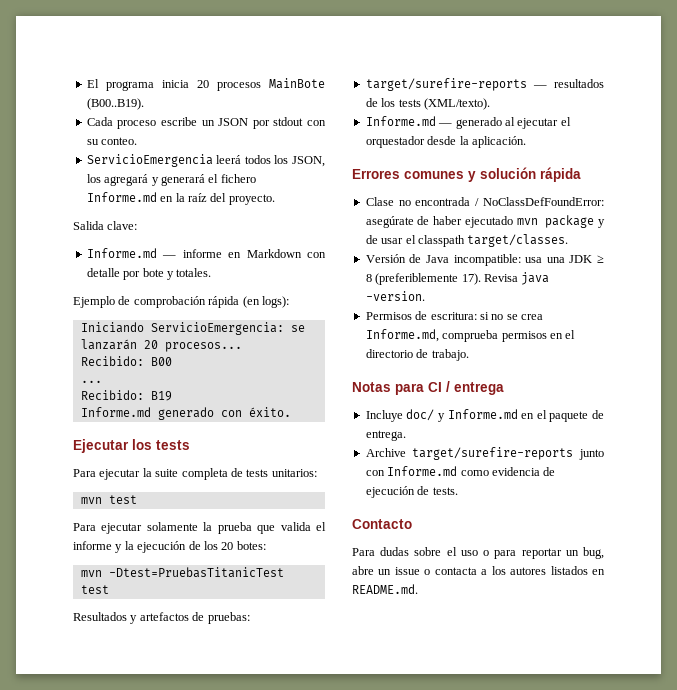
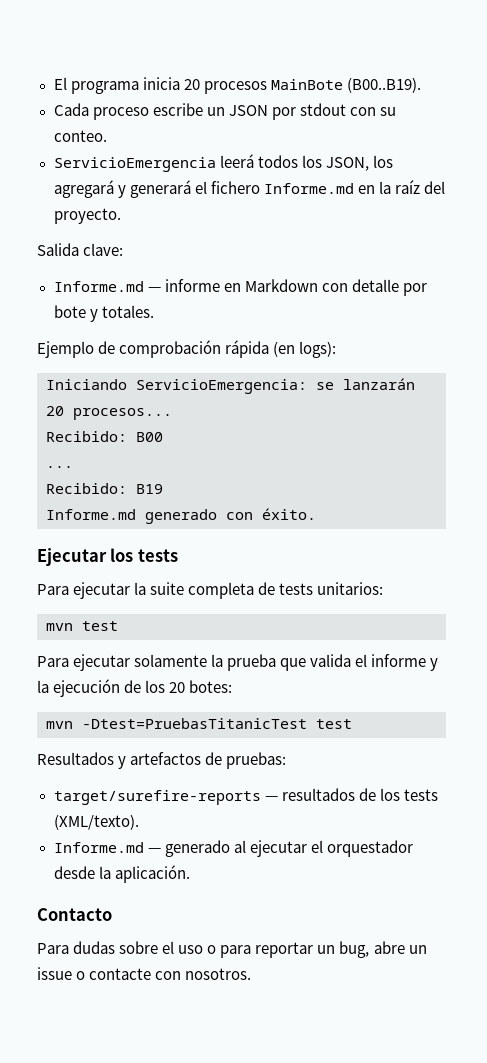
- Errores comunes y solución rápida
- Clase no encontrada / NoClassDefFoundError: asegúrate de haber ejecutado mvn package y de usar el classpath target/classes.
- Versión de Java incompatible: usa una JDK ≥ 8 (preferiblemente 17). Revisa java -version.
- Permisos de escritura: si no se crea Informe.md, comprueba permisos en el directorio de trabajo.
- Notas para CI / entrega
- Incluye doc/ y Informe.md en el paquete de entrega.
- Archive target/surefire-reports junto con Informe.md como evidencia de ejecución de tests.
- Para dudas sobre el uso o para reportar un bug, abre un issue o contacta a los autores listados en README.md.
+ Para dudas sobre el uso o para reportar un bug, abre un issue o contacte con nosotros.

